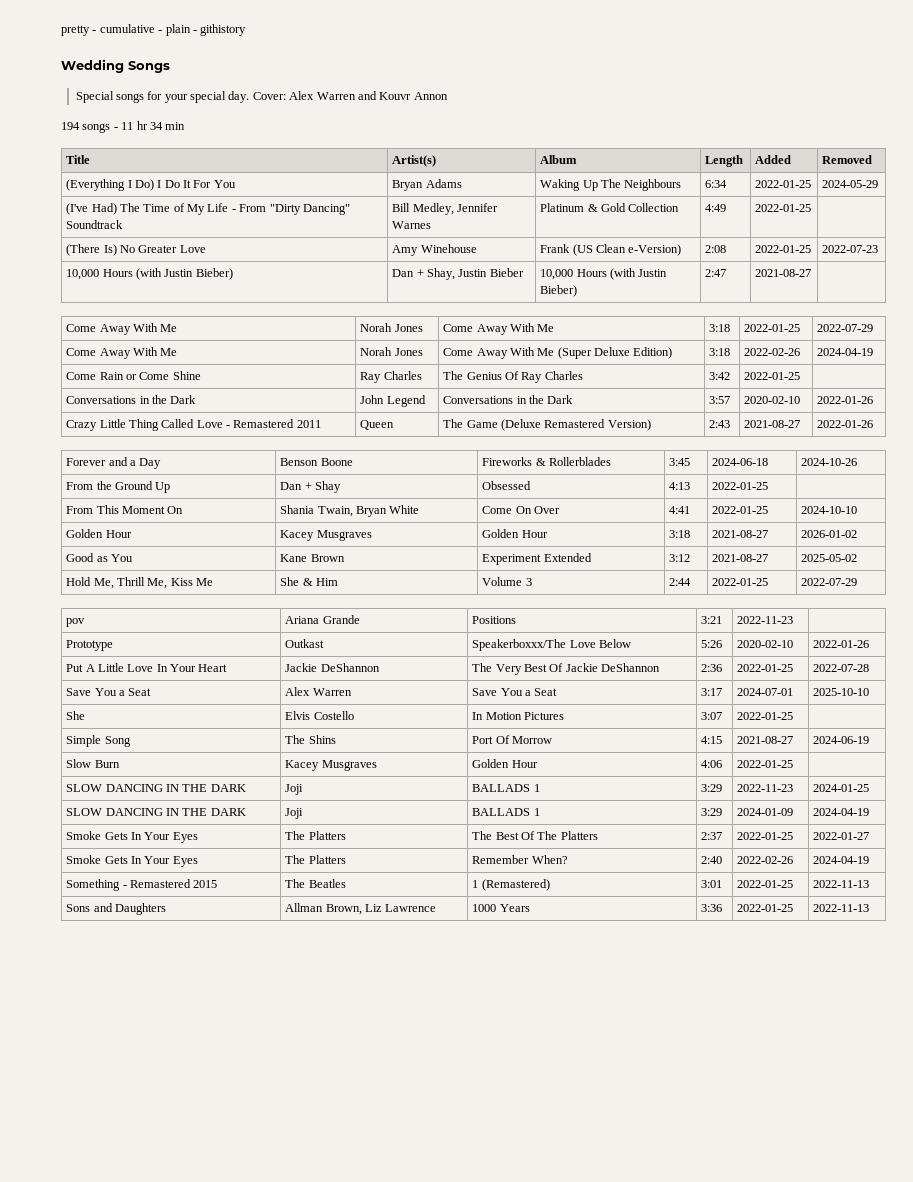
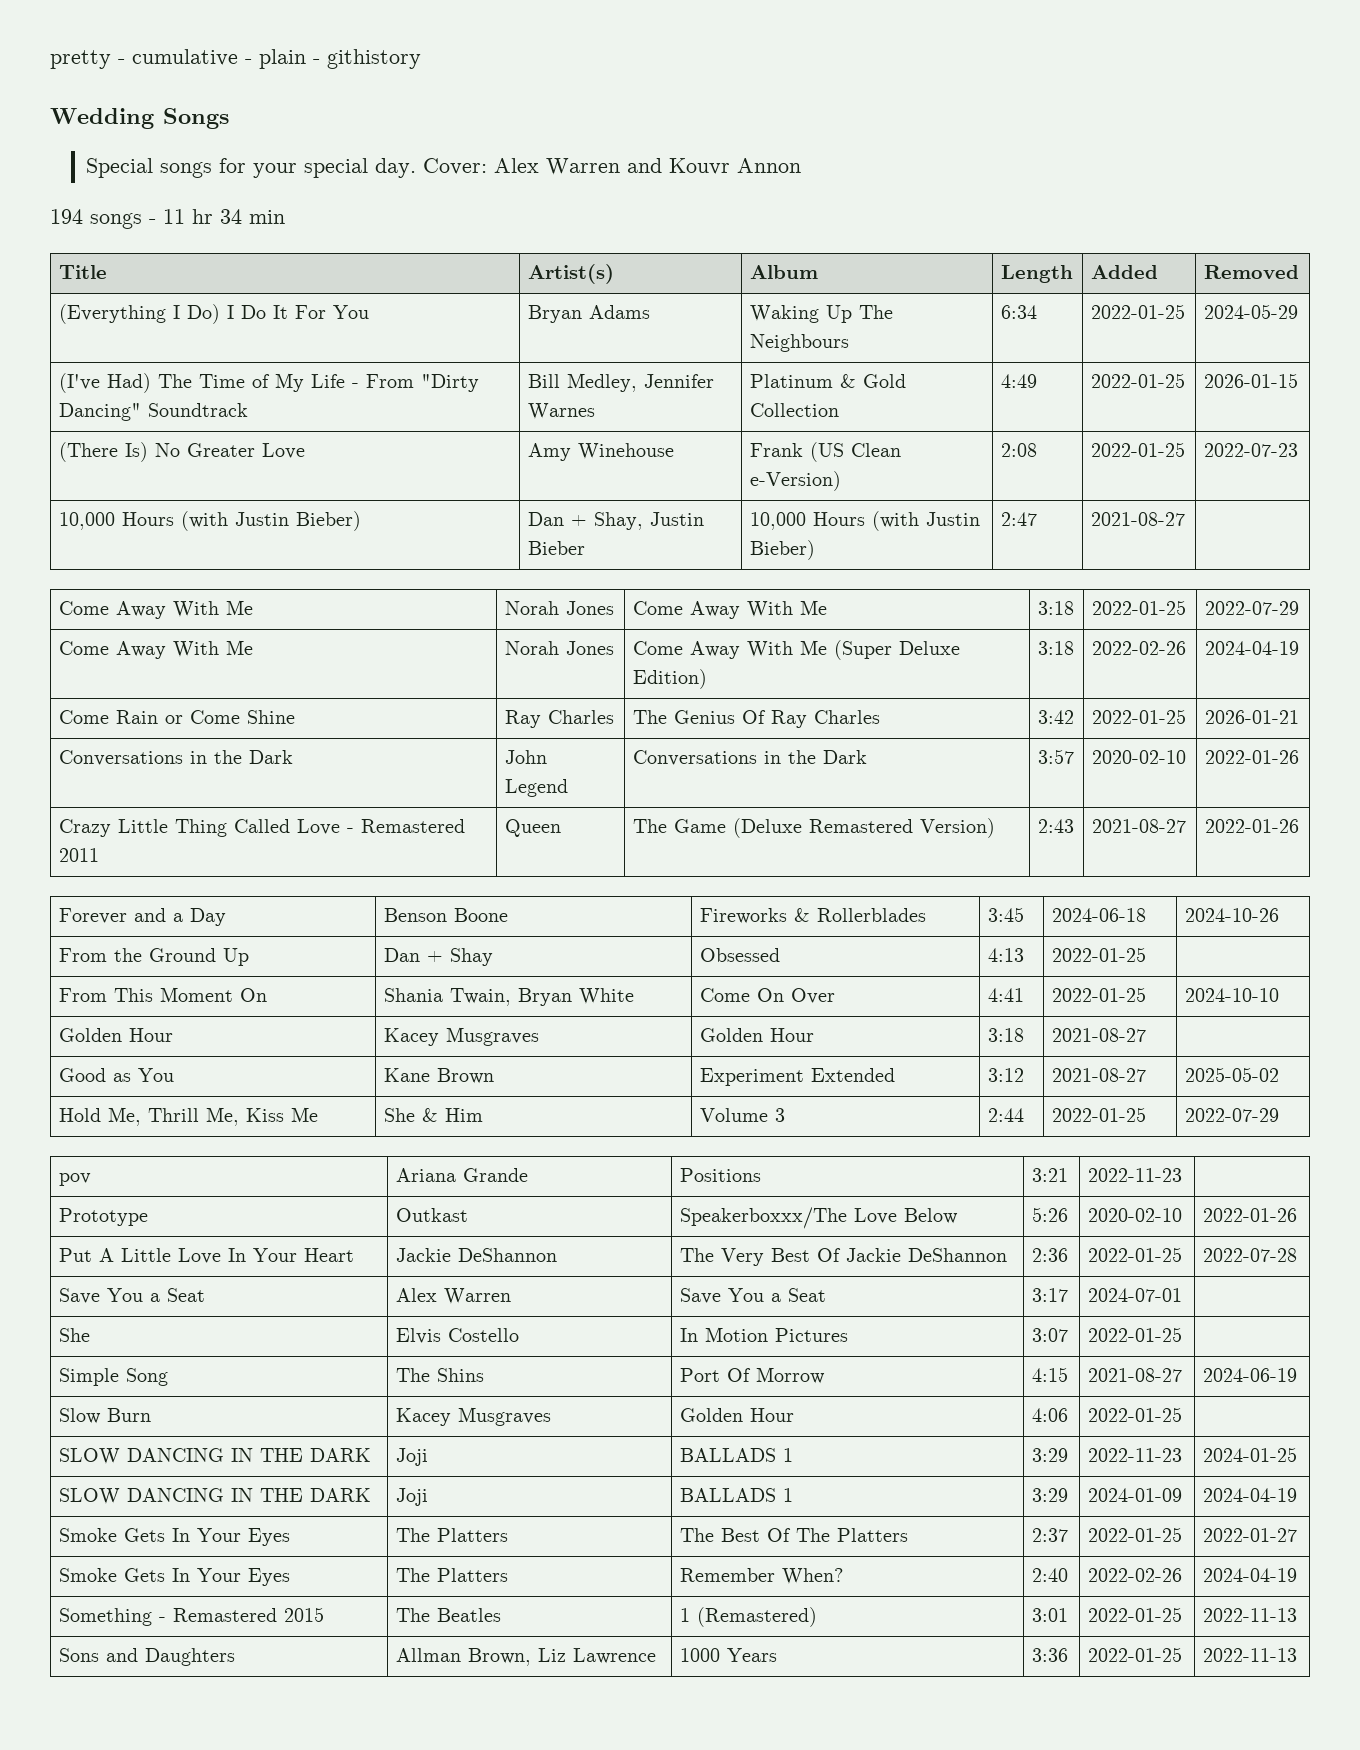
- (I've Had) The Time of My Life - From "Dirty Dancing" Soundtrack | Bill Medley, Jennifer Warnes | Platinum & Gold Collection | 4:49 | 2022-01-25 |
+ (I've Had) The Time of My Life - From "Dirty Dancing" Soundtrack | Bill Medley, Jennifer Warnes | Platinum & Gold Collection | 4:49 | 2022-01-25 | 2026-01-15
- Come Rain or Come Shine | Ray Charles | The Genius Of Ray Charles | 3:42 | 2022-01-25 |
+ Come Rain or Come Shine | Ray Charles | The Genius Of Ray Charles | 3:42 | 2022-01-25 | 2026-01-21
- Golden Hour | Kacey Musgraves | Golden Hour | 3:18 | 2021-08-27 | 2026-01-02
+ Golden Hour | Kacey Musgraves | Golden Hour | 3:18 | 2021-08-27 |
- Save You a Seat | Alex Warren | Save You a Seat | 3:17 | 2024-07-01 | 2025-10-10
+ Save You a Seat | Alex Warren | Save You a Seat | 3:17 | 2024-07-01 |

